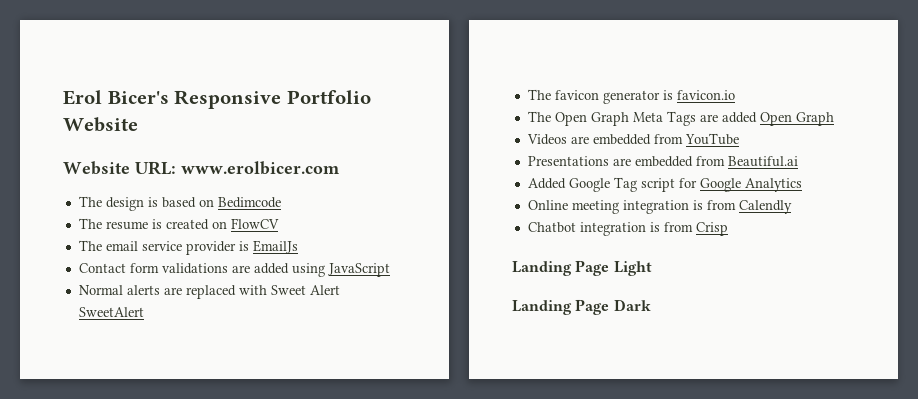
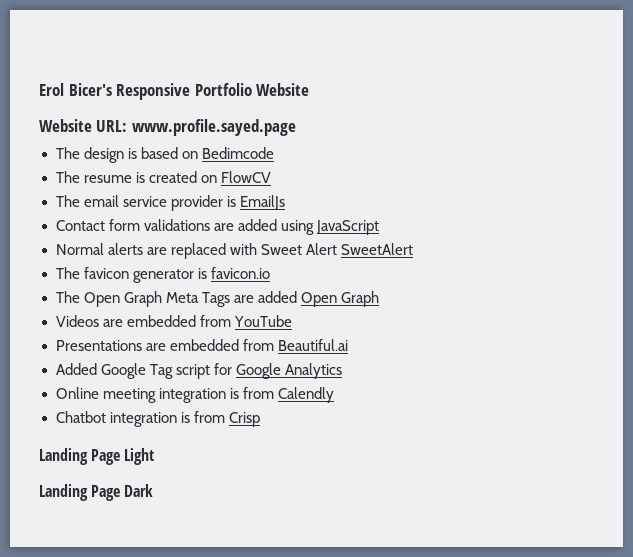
- Website URL: www.erolbicer.com
+ Website URL: www.profile.sayed.page

